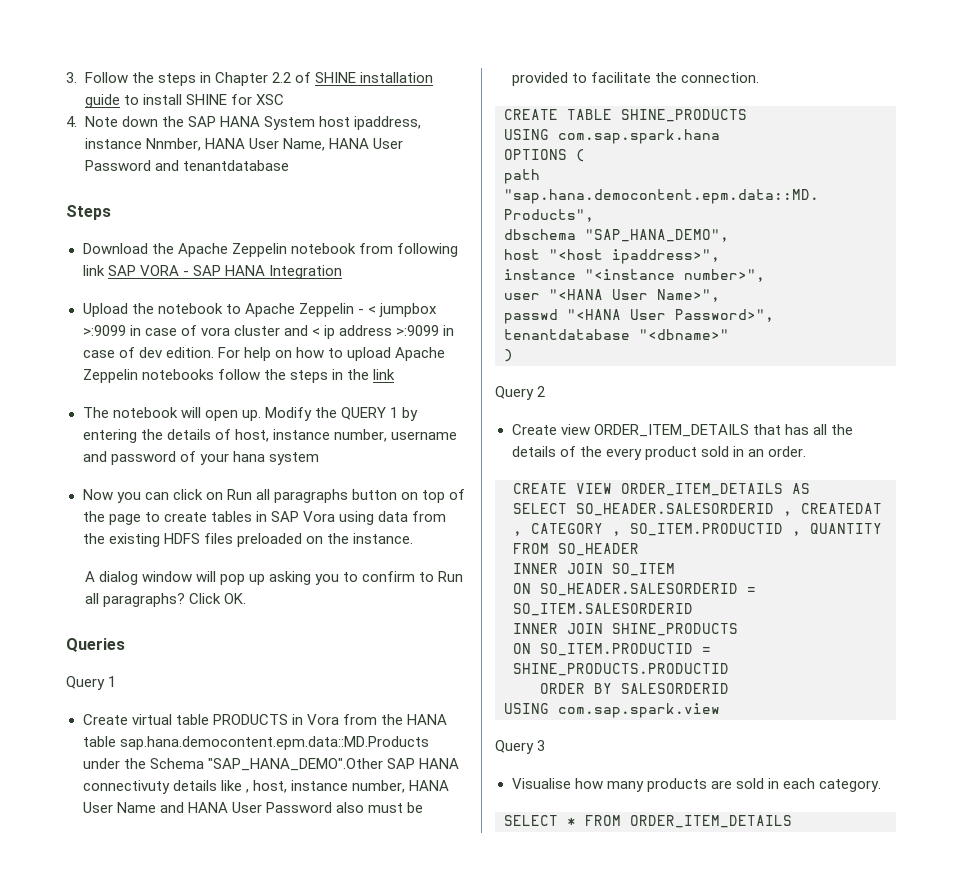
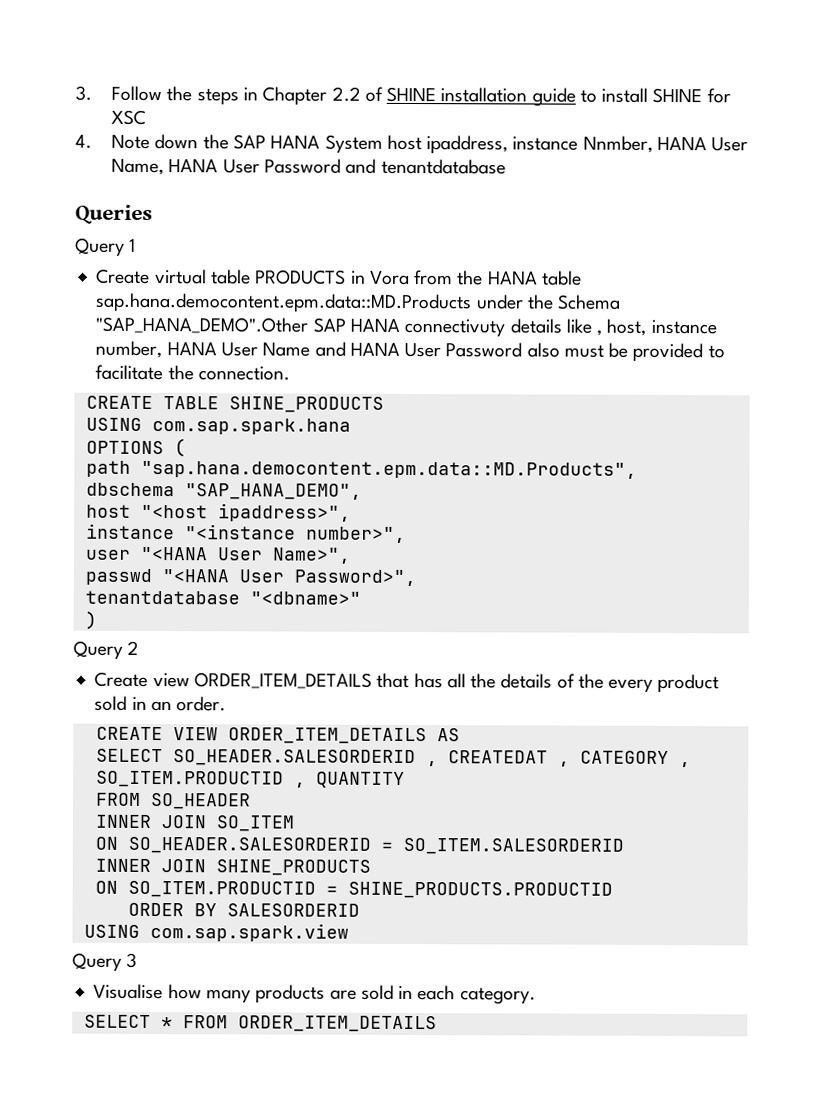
- Steps
- Download the Apache Zeppelin notebook from following link SAP VORA - SAP HANA Integration
- Upload the notebook to Apache Zeppelin - < jumpbox >:9099 in case of vora cluster and < ip address >:9099 in case of dev edition. For help on how to upload Apache Zeppelin notebooks follow the steps in the link
- The notebook will open up. Modify the QUERY 1 by entering the details of host, instance number, username and password of your hana system
- Now you can click on Run all paragraphs button on top of the page to create tables in SAP Vora using data from the existing HDFS files preloaded on the instance.
- A dialog window will pop up asking you to confirm to Run all paragraphs? Click OK.

